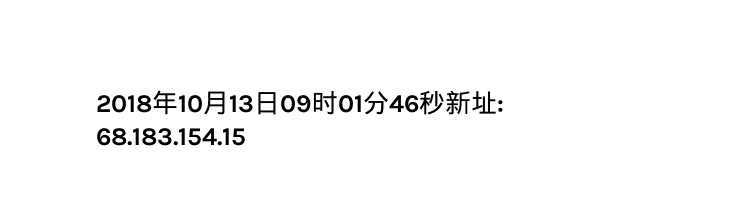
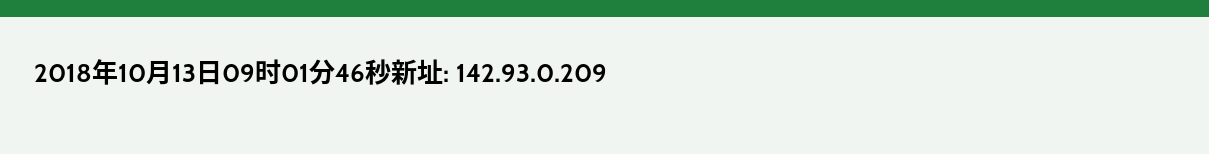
- 2018年10月13日09时01分46秒新址: 68.183.154.15
+ 2018年10月13日09时01分46秒新址: 142.93.0.209

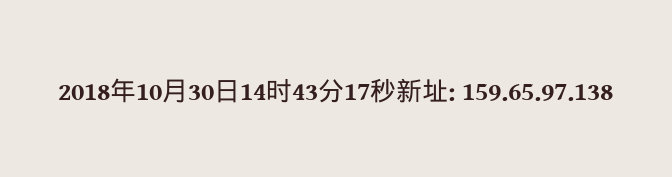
- 2018年10月13日09时01分46秒新址: 142.93.0.209
+ 2018年10月30日14时43分17秒新址: 159.65.97.138

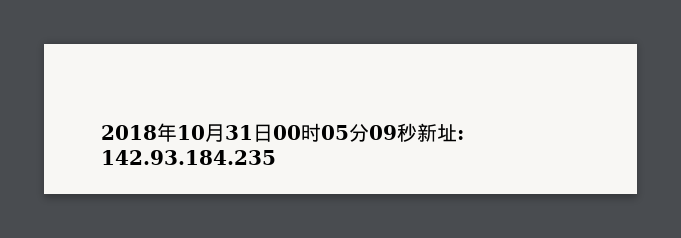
- 2018年10月30日14时43分17秒新址: 159.65.97.138
+ 2018年10月31日00时05分09秒新址: 142.93.184.235

